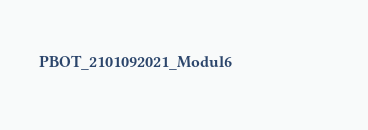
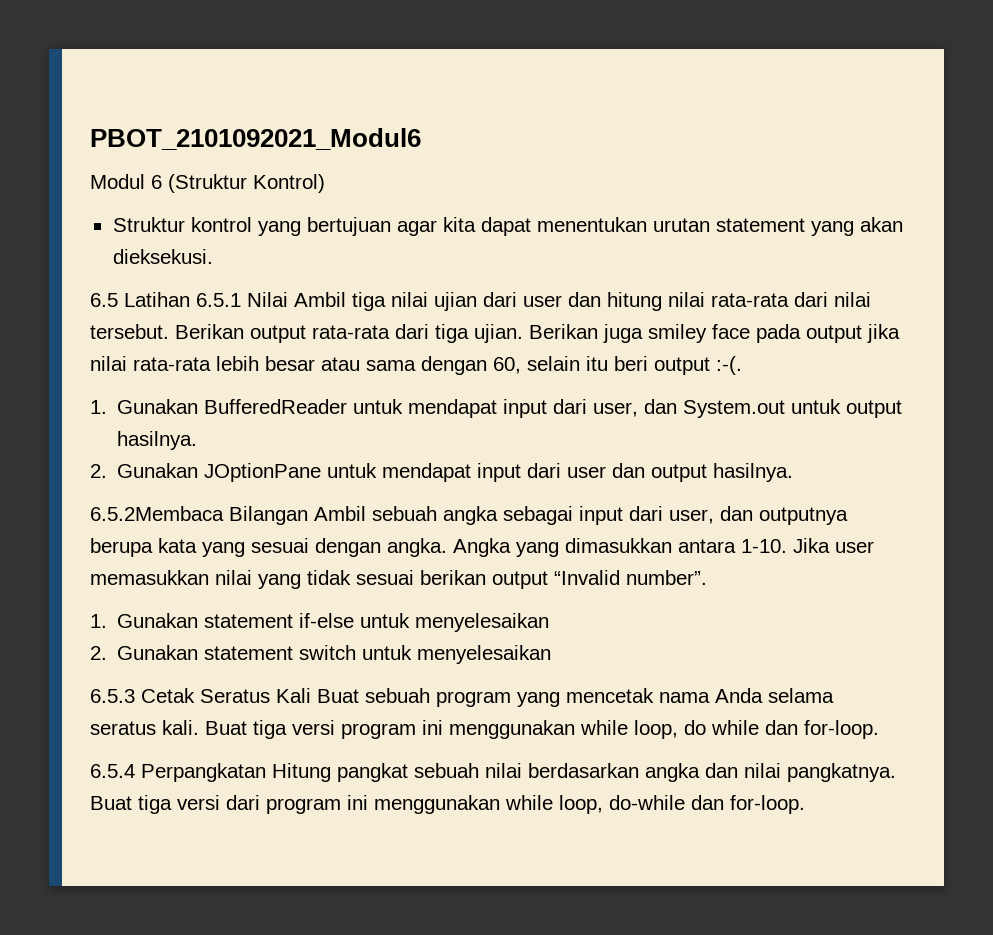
+ Modul 6 (Struktur Kontrol)
+ Struktur kontrol yang bertujuan agar kita dapat menentukan urutan statement yang akan dieksekusi.
+ 6.5 Latihan 6.5.1 Nilai Ambil tiga nilai ujian dari user dan hitung nilai rata-rata dari nilai tersebut. Berikan output rata-rata dari tiga ujian. Berikan juga smiley face pada output jika nilai rata-rata lebih besar atau sama dengan 60, selain itu beri output :-(.
+ 1. Gunakan BufferedReader untuk mendapat input dari user, dan System.out untuk output hasilnya.
+ 2. Gunakan JOptionPane untuk mendapat input dari user dan output hasilnya.
+ 6.5.2Membaca Bilangan Ambil sebuah angka sebagai input dari user, dan outputnya berupa kata yang sesuai dengan angka. Angka yang dimasukkan antara 1-10. Jika user memasukkan nilai yang tidak sesuai berikan output “Invalid number”.
+ 1. Gunakan statement if-else untuk menyelesaikan
+ 2. Gunakan statement switch untuk menyelesaikan
+ 6.5.3 Cetak Seratus Kali Buat sebuah program yang mencetak nama Anda selama seratus kali. Buat tiga versi program ini menggunakan while loop, do while dan for-loop.
+ 6.5.4 Perpangkatan Hitung pangkat sebuah nilai berdasarkan angka dan nilai pangkatnya. Buat tiga versi dari program ini menggunakan while loop, do-while dan for-loop.

